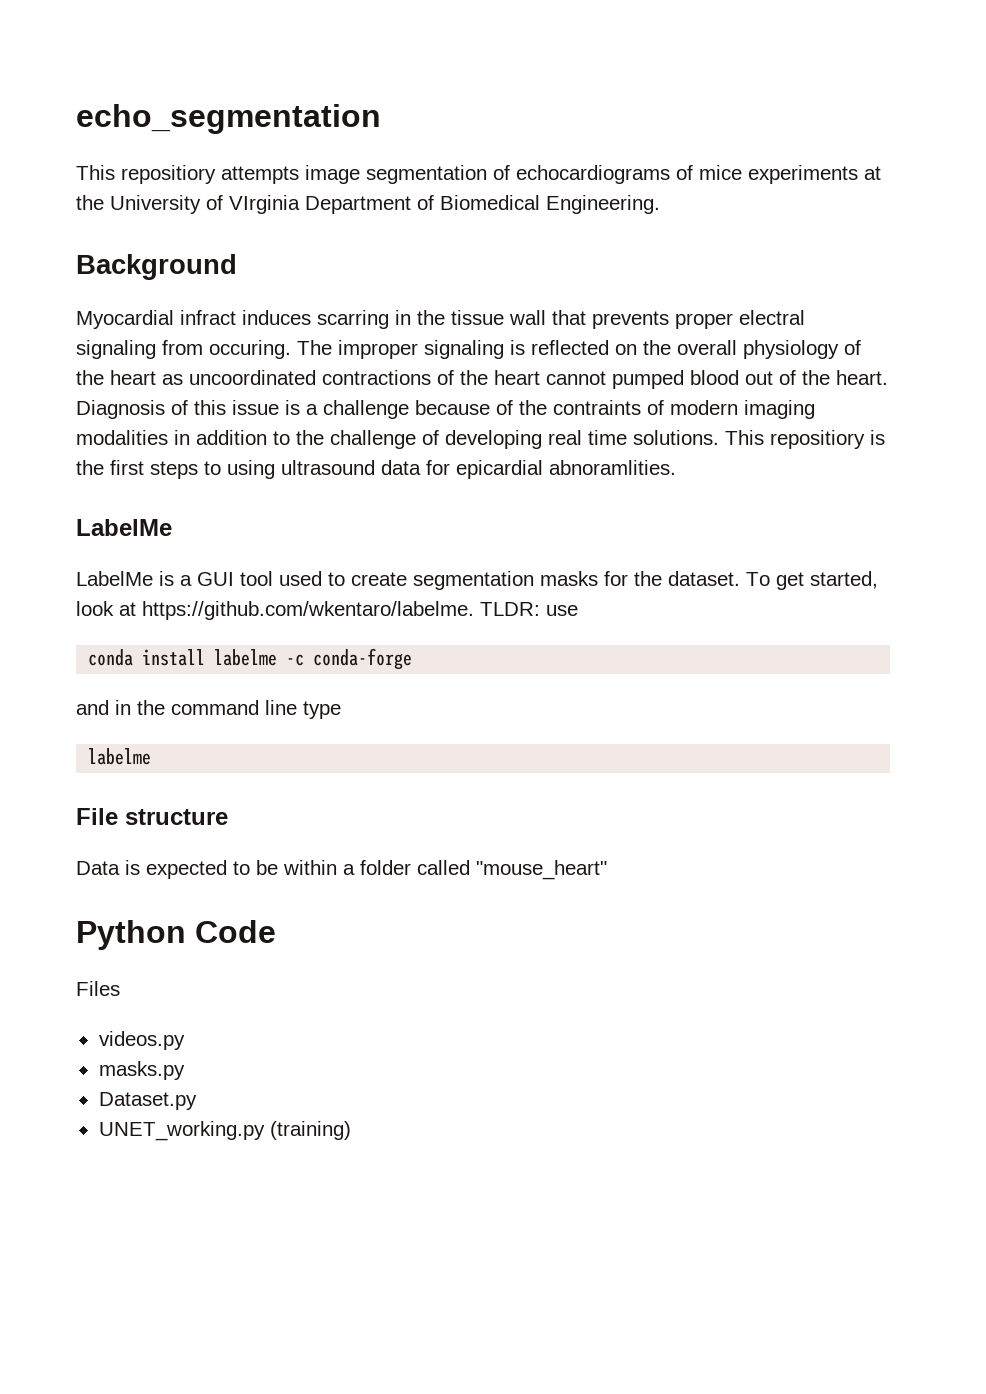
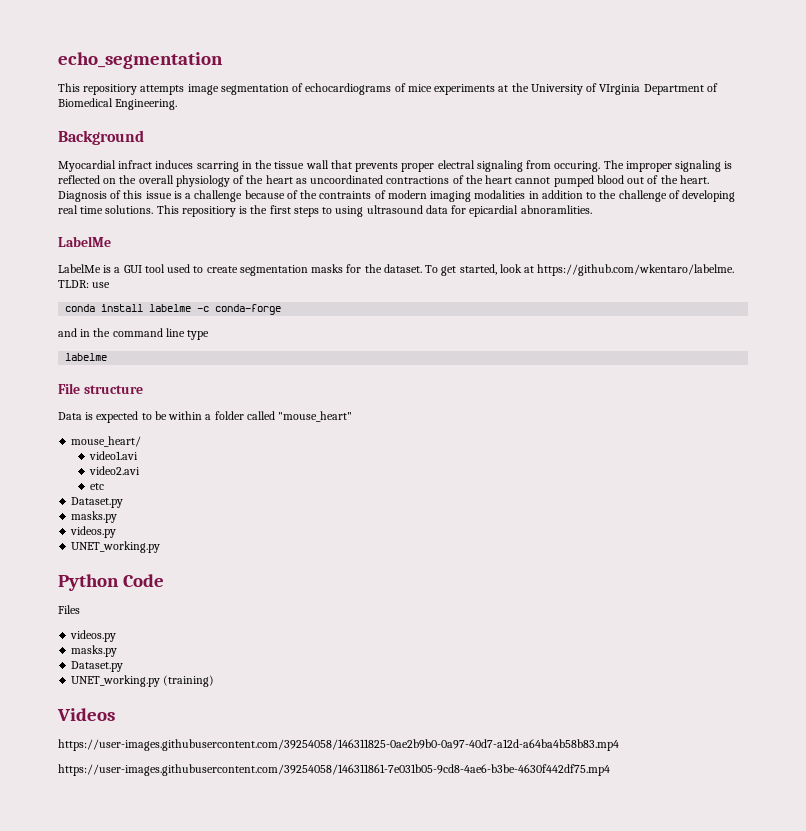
+ mouse_heart/
+ video1.avi
+ video2.avi
+ etc
+ Dataset.py
+ masks.py
+ videos.py
+ UNET_working.py
+ Videos
+ https://user-images.githubusercontent.com/39254058/146311825-0ae2b9b0-0a97-40d7-a12d-a64ba4b58b83.mp4
+ https://user-images.githubusercontent.com/39254058/146311861-7e031b05-9cd8-4ae6-b3be-4630f442df75.mp4

